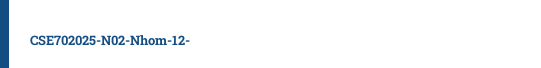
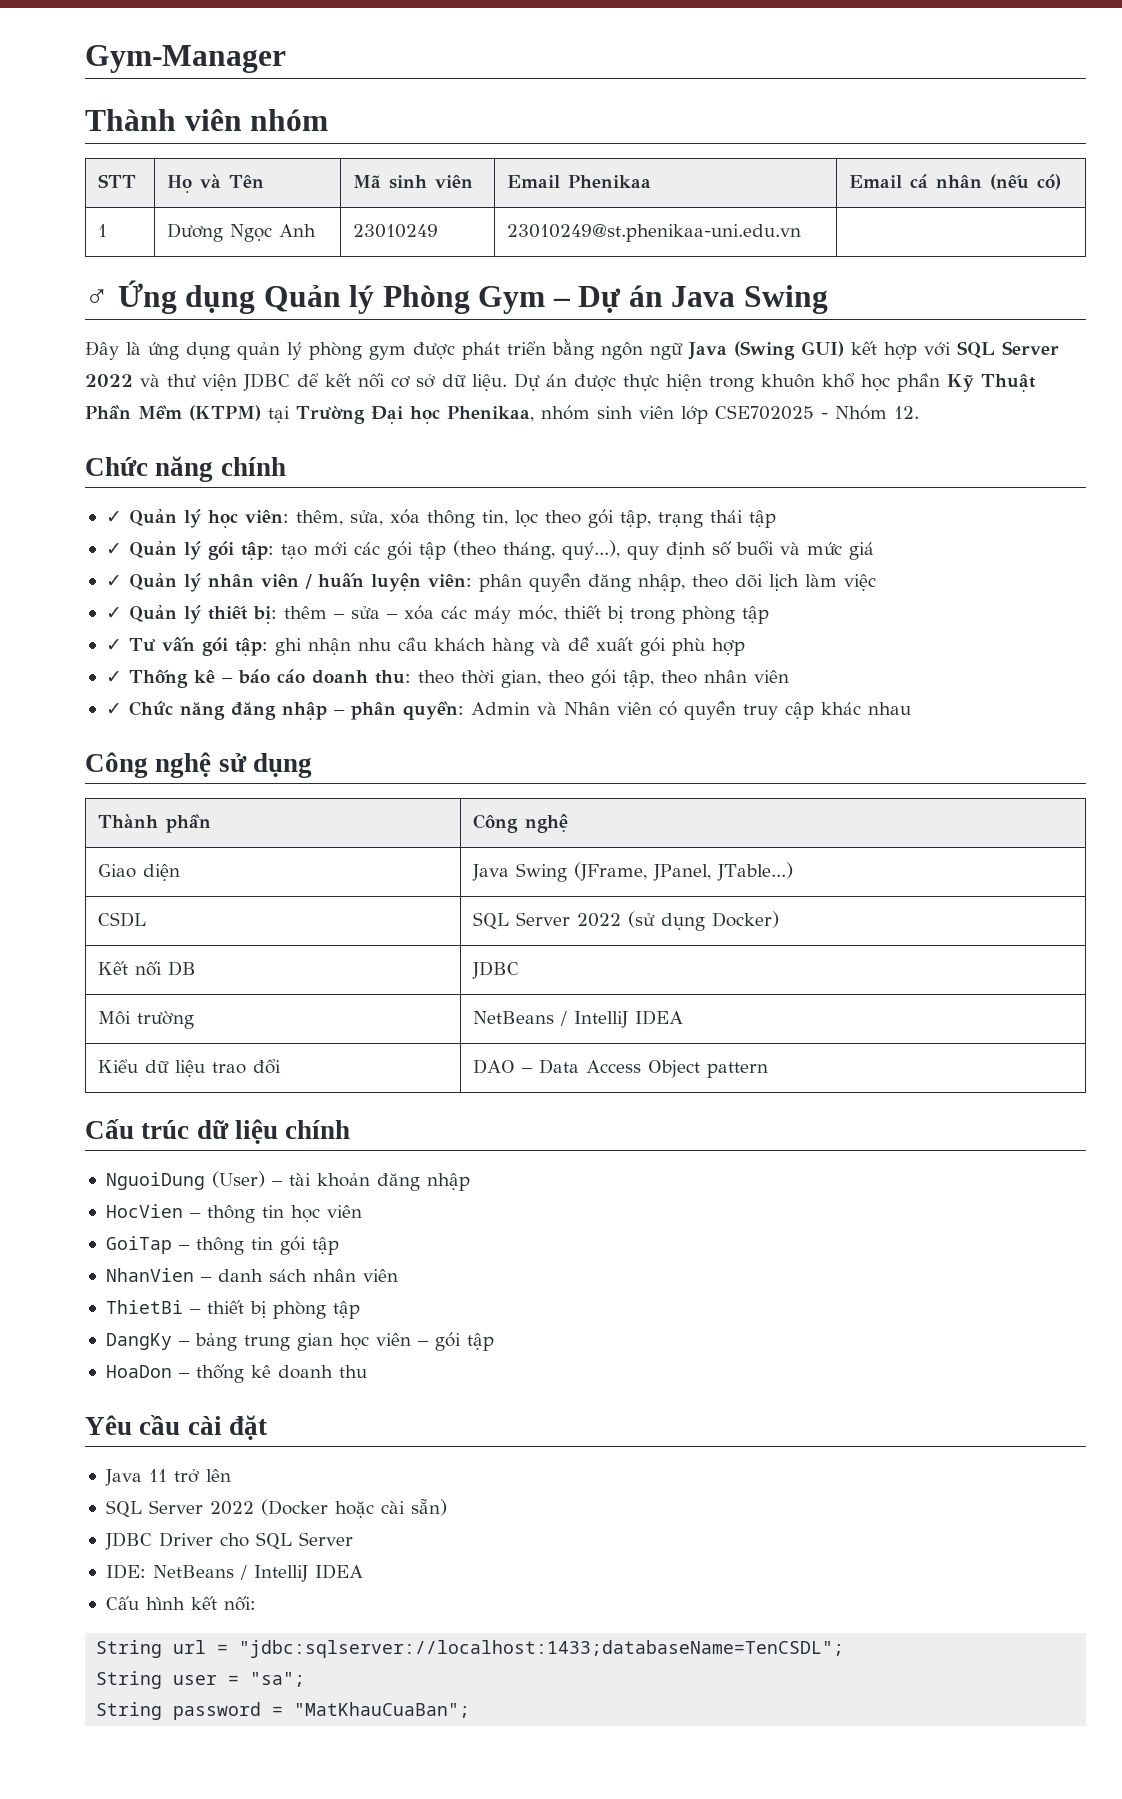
- CSE702025-N02-Nhom-12-
+ Gym-Manager
+ Thành viên nhóm
+ STT | Họ và Tên | Mã sinh viên | Email Phenikaa | Email cá nhân (nếu có)
+ 1 | Dương Ngọc Anh | 23010249 | 23010249@st.phenikaa-uni.edu.vn |
+ ♂ Ứng dụng Quản lý Phòng Gym – Dự án Java Swing
+ Đây là ứng dụng quản lý phòng gym được phát triển bằng ngôn ngữ Java (Swing GUI) kết hợp với SQL Server 2022 và thư viện JDBC để kết nối cơ sở dữ liệu. Dự án được thực hiện trong khuôn khổ học phần Kỹ Thuật Phần Mềm (KTPM) tại Trường Đại học Phenikaa, nhóm sinh viên lớp CSE702025 - Nhóm 12.
+ Chức năng chính
+ ✓ Quản lý học viên: thêm, sửa, xóa thông tin, lọc theo gói tập, trạng thái tập
+ ✓ Quản lý gói tập: tạo mới các gói tập (theo tháng, quý...), quy định số buổi và mức giá
+ ✓ Quản lý nhân viên / huấn luyện viên: phân quyền đăng nhập, theo dõi lịch làm việc
+ ✓ Quản lý thiết bị: thêm – sửa – xóa các máy móc, thiết bị trong phòng tập
+ ✓ Tư vấn gói tập: ghi nhận nhu cầu khách hàng và đề xuất gói phù hợp
+ ✓ Thống kê – báo cáo doanh thu: theo thời gian, theo gói tập, theo nhân viên
+ ✓ Chức năng đăng nhập – phân quyền: Admin và Nhân viên có quyền truy cập khác nhau
+ Công nghệ sử dụng
+ Thành phần | Công nghệ
+ Giao diện | Java Swing (JFrame, JPanel, JTable...)
+ CSDL | SQL Server 2022 (sử dụng Docker)
+ Kết nối DB | JDBC
+ Môi trường | NetBeans / IntelliJ IDEA
+ Kiểu dữ liệu trao đổi | DAO – Data Access Object pattern
+ Cấu trúc dữ liệu chính
+ NguoiDung (User) – tài khoản đăng nhập
+ HocVien – thông tin học viên
+ GoiTap – thông tin gói tập
+ NhanVien – danh sách nhân viên
+ ThietBi – thiết bị phòng tập
+ DangKy – bảng trung gian học viên – gói tập
+ HoaDon – thống kê doanh thu
+ Yêu cầu cài đặt
+ Java 11 trở lên
+ SQL Server 2022 (Docker hoặc cài sẵn)
+ JDBC Driver cho SQL Server
+ IDE: NetBeans / IntelliJ IDEA
+ Cấu hình kết nối:
+ String url = "jdbc:sqlserver://localhost:1433;databaseName=TenCSDL";
+ String user = "sa";
+ String password = "MatKhauCuaBan";

